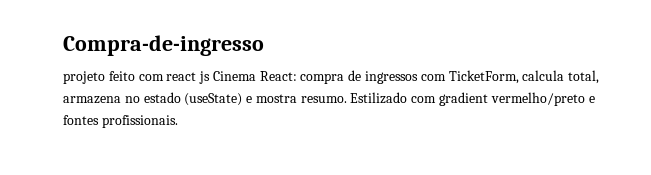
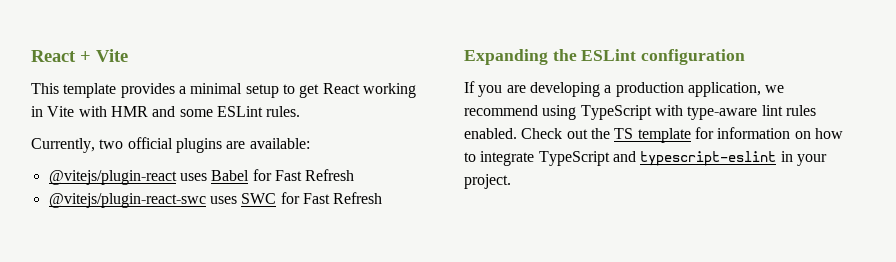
- Compra-de-ingresso
- projeto feito com react js Cinema React: compra de ingressos com TicketForm, calcula total, armazena no estado (useState) e mostra resumo. Estilizado com gradient vermelho/preto e fontes profissionais.
+ React + Vite
+ This template provides a minimal setup to get React working in Vite with HMR and some ESLint rules.
+ Currently, two official plugins are available:
+ @vitejs/plugin-react uses Babel for Fast Refresh
+ @vitejs/plugin-react-swc uses SWC for Fast Refresh
+ Expanding the ESLint configuration
+ If you are developing a production application, we recommend using TypeScript with type-aware lint rules enabled. Check out the TS template for information on how to integrate TypeScript and typescript-eslint in your project.

